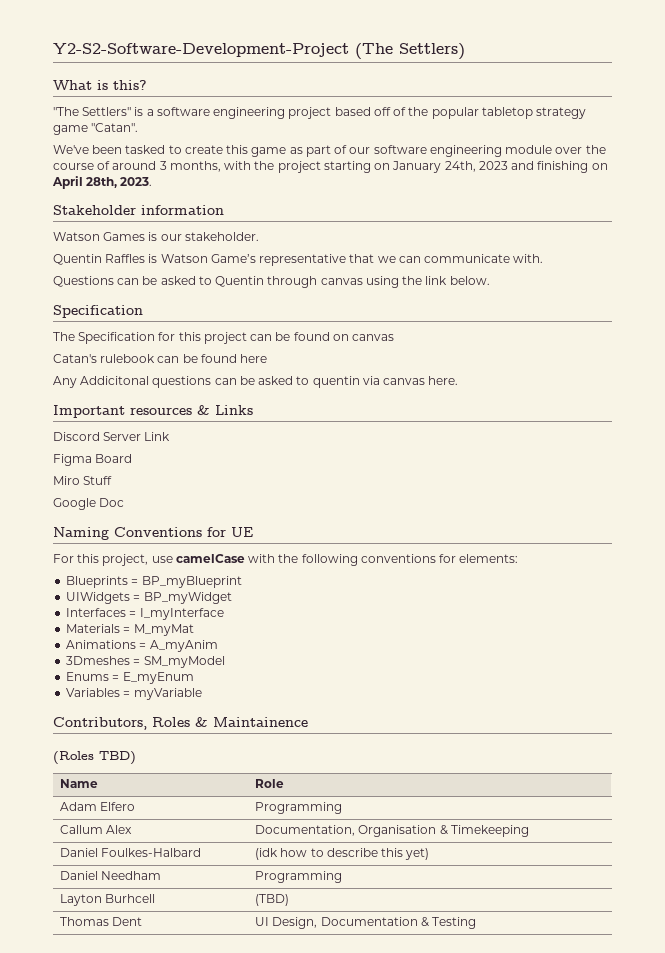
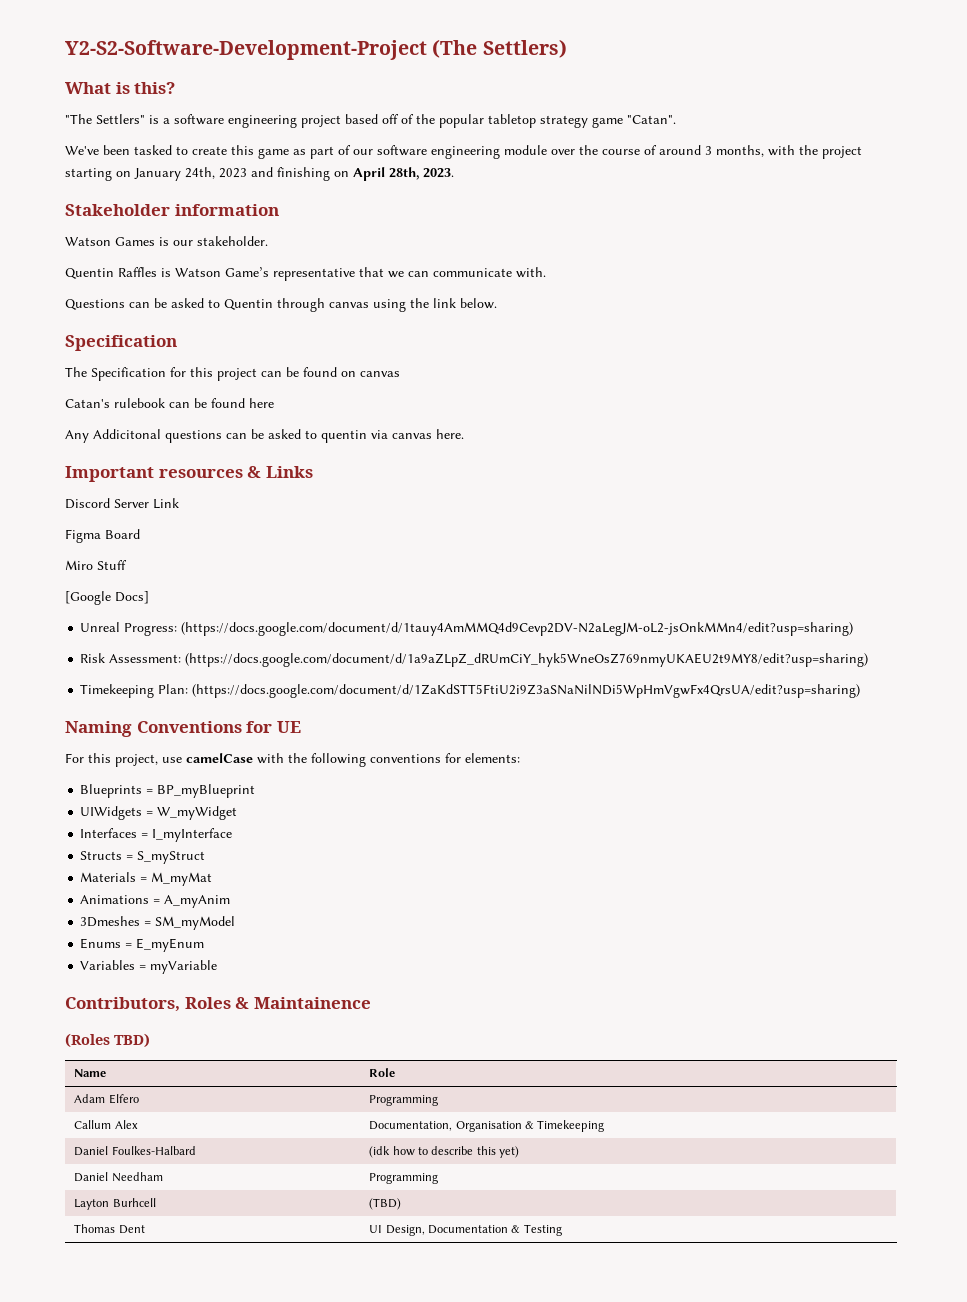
- Google Doc
+ [Google Docs]
+ Unreal Progress: (https://docs.google.com/document/d/1tauy4AmMMQ4d9Cevp2DV-N2aLegJM-oL2-jsOnkMMn4/edit?usp=sharing)
+ Risk Assessment: (https://docs.google.com/document/d/1a9aZLpZ_dRUmCiY_hyk5WneOsZ769nmyUKAEU2t9MY8/edit?usp=sharing)
+ Timekeeping Plan: (https://docs.google.com/document/d/1ZaKdSTT5FtiU2i9Z3aSNaNilNDi5WpHmVgwFx4QrsUA/edit?usp=sharing)
- UIWidgets = BP_myWidget
+ UIWidgets = W_myWidget
+ Structs = S_myStruct

